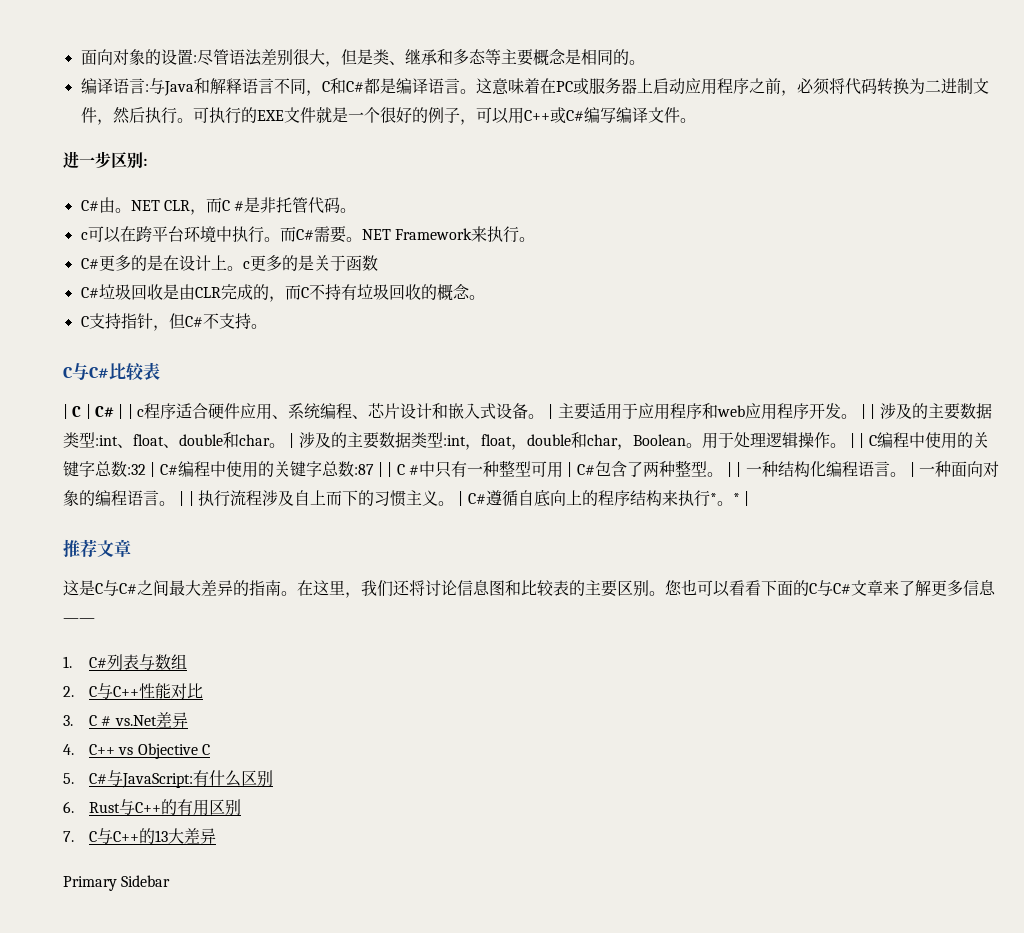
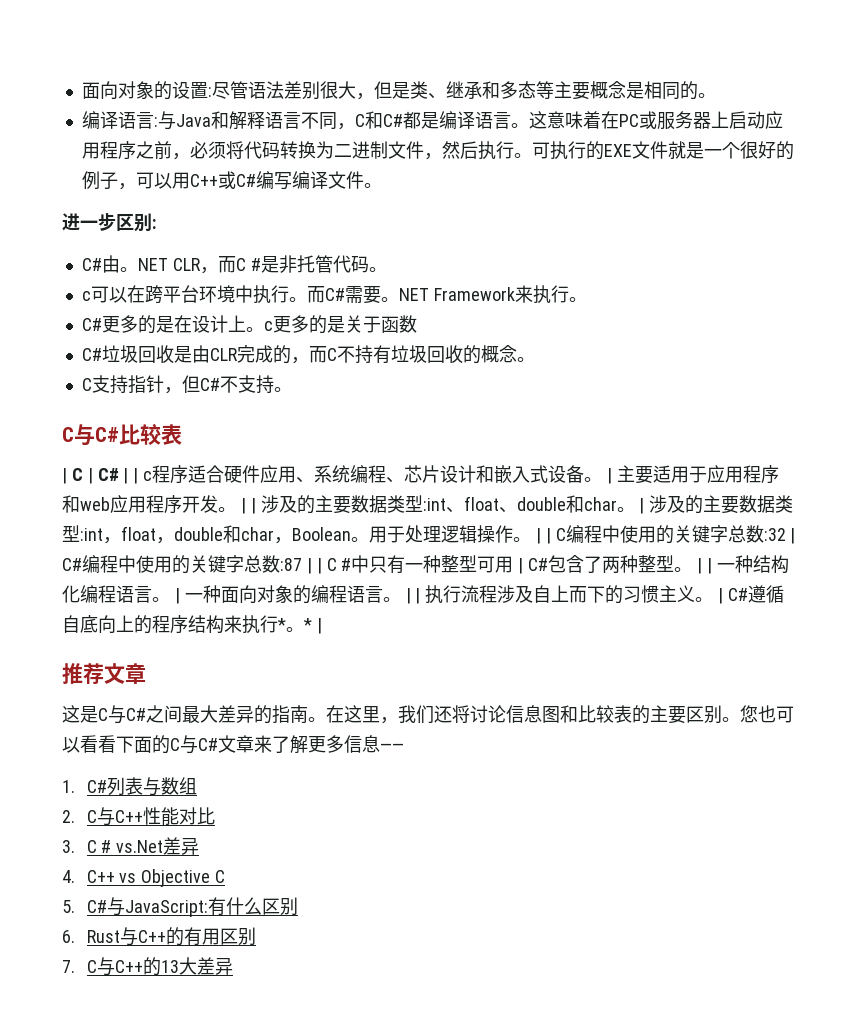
- Primary Sidebar

